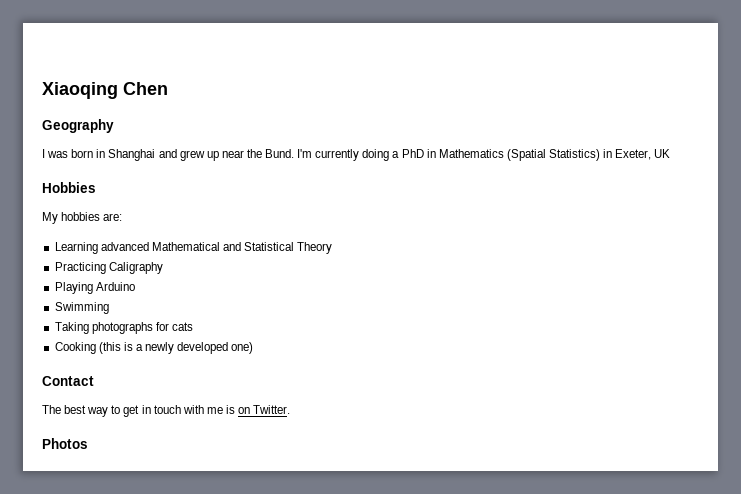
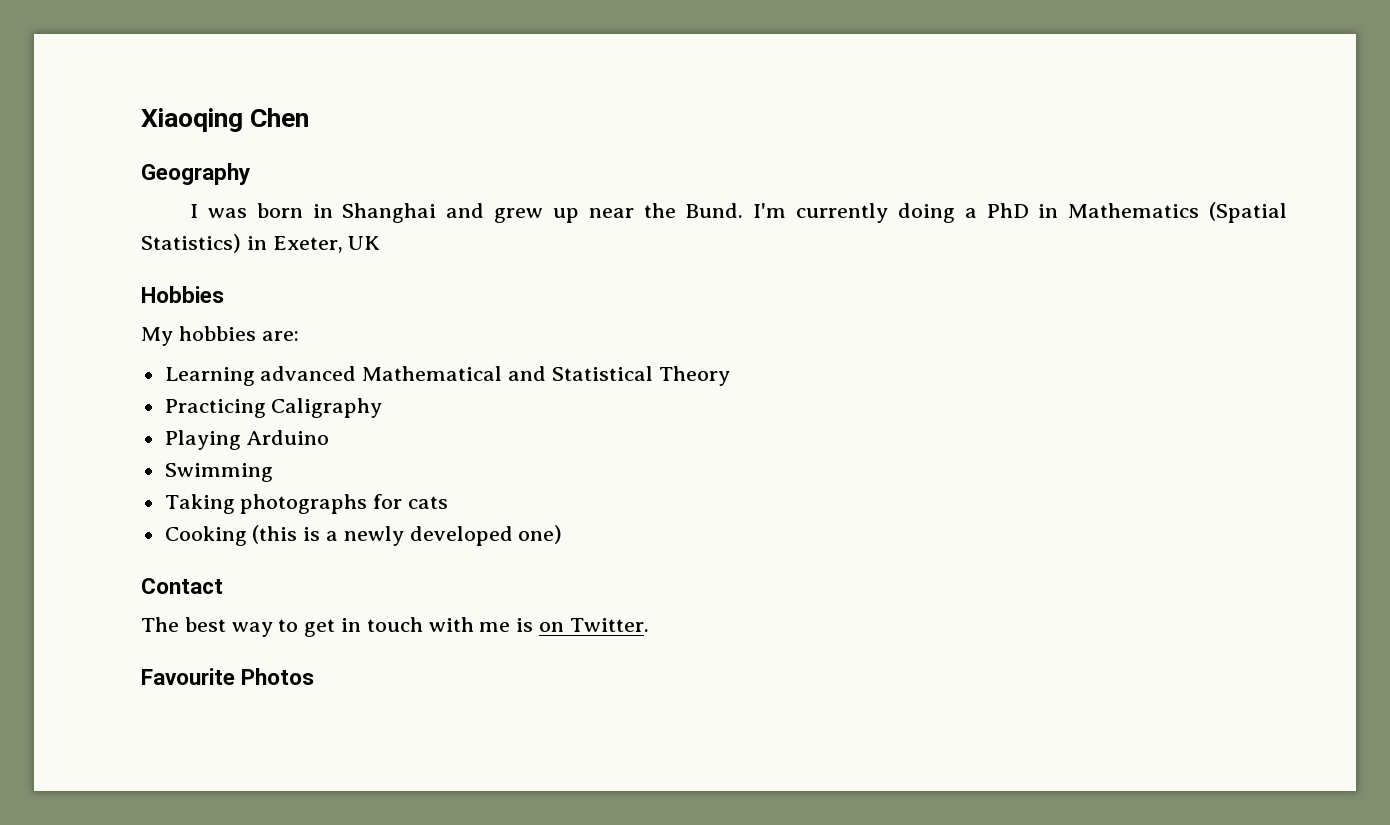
- Photos
+ Favourite Photos

